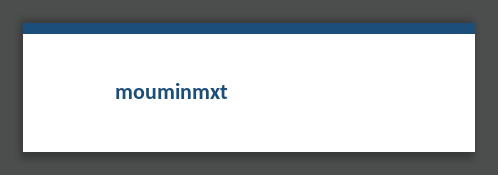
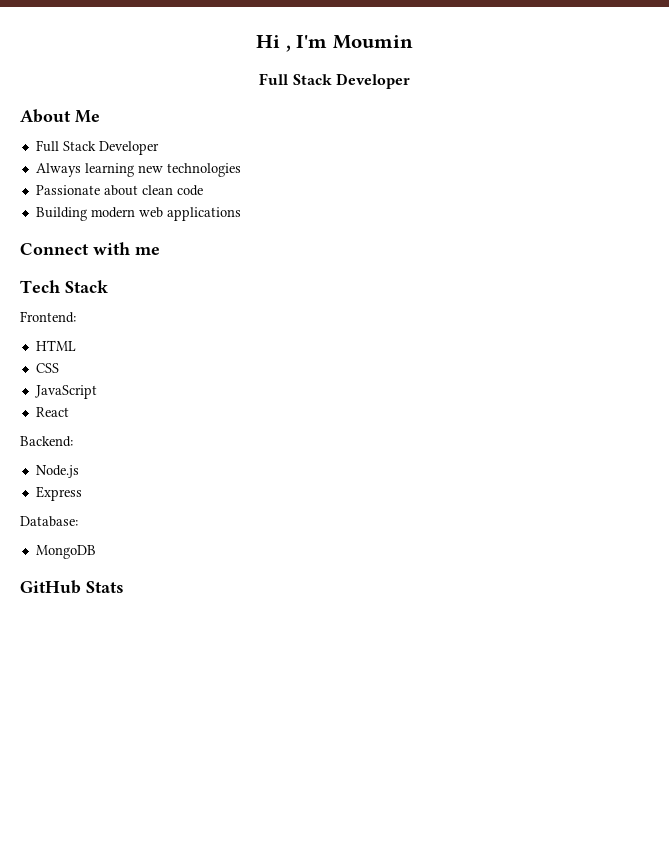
- mouminmxt
+ Hi , I'm Moumin
+ Full Stack Developer
+ About Me
+ Full Stack Developer
+ Always learning new technologies
+ Passionate about clean code
+ Building modern web applications
+ Connect with me
+ Tech Stack
+ Frontend:
+ HTML
+ CSS
+ JavaScript
+ React
+ Backend:
+ Node.js
+ Express
+ Database:
+ MongoDB
+ GitHub Stats

